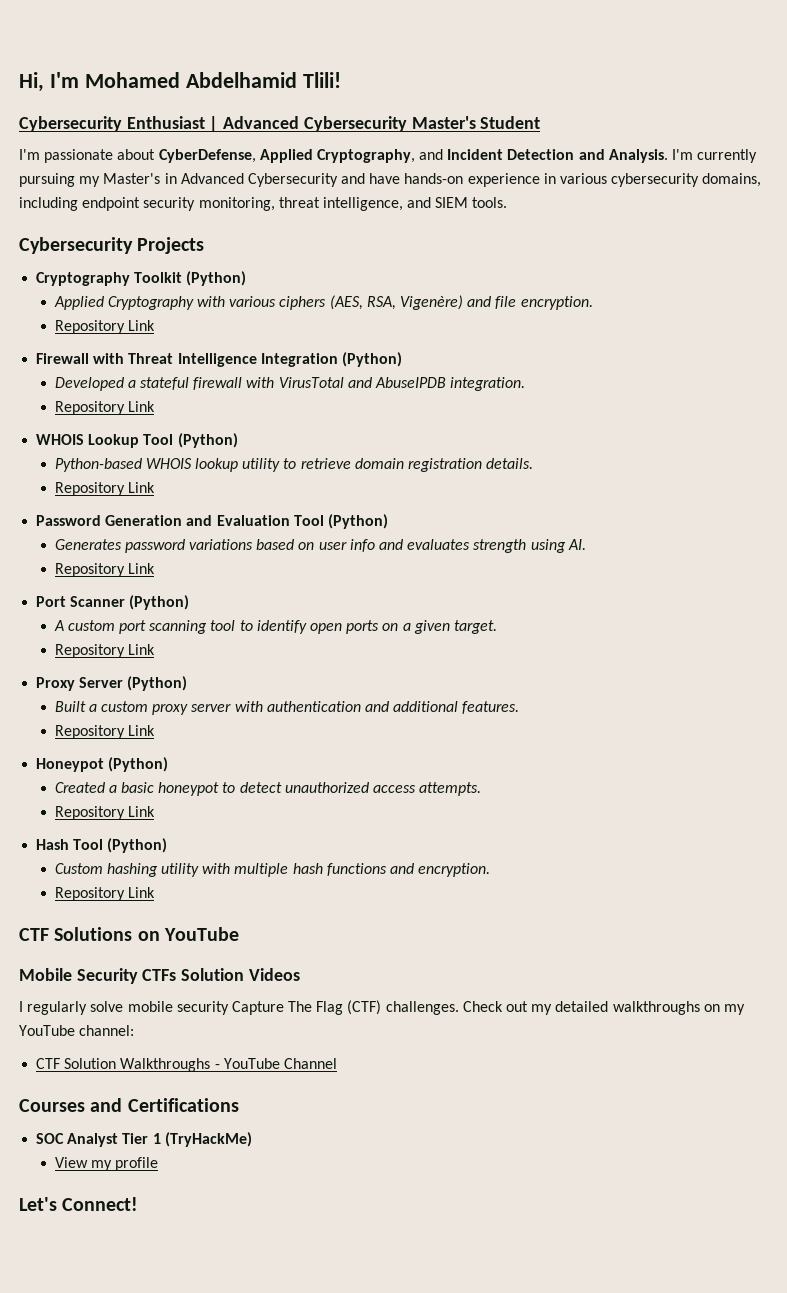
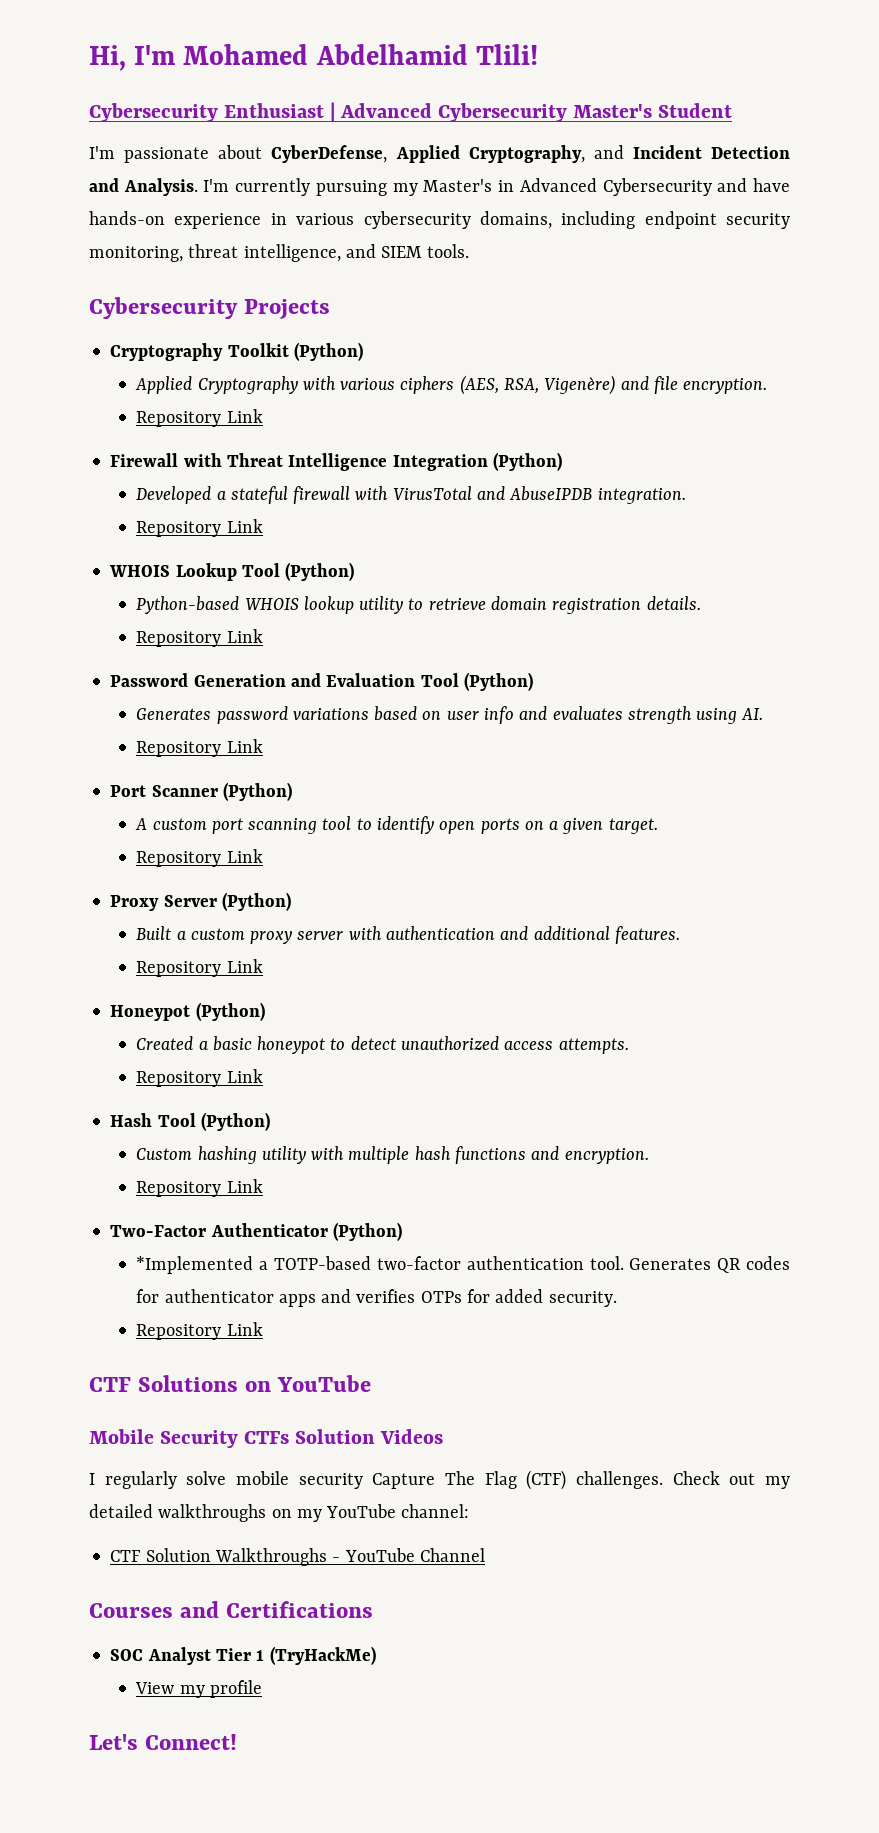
+ Two-Factor Authenticator (Python)
+ *Implemented a TOTP-based two-factor authentication tool. Generates QR codes for authenticator apps and verifies OTPs for added security.
+ Repository Link

